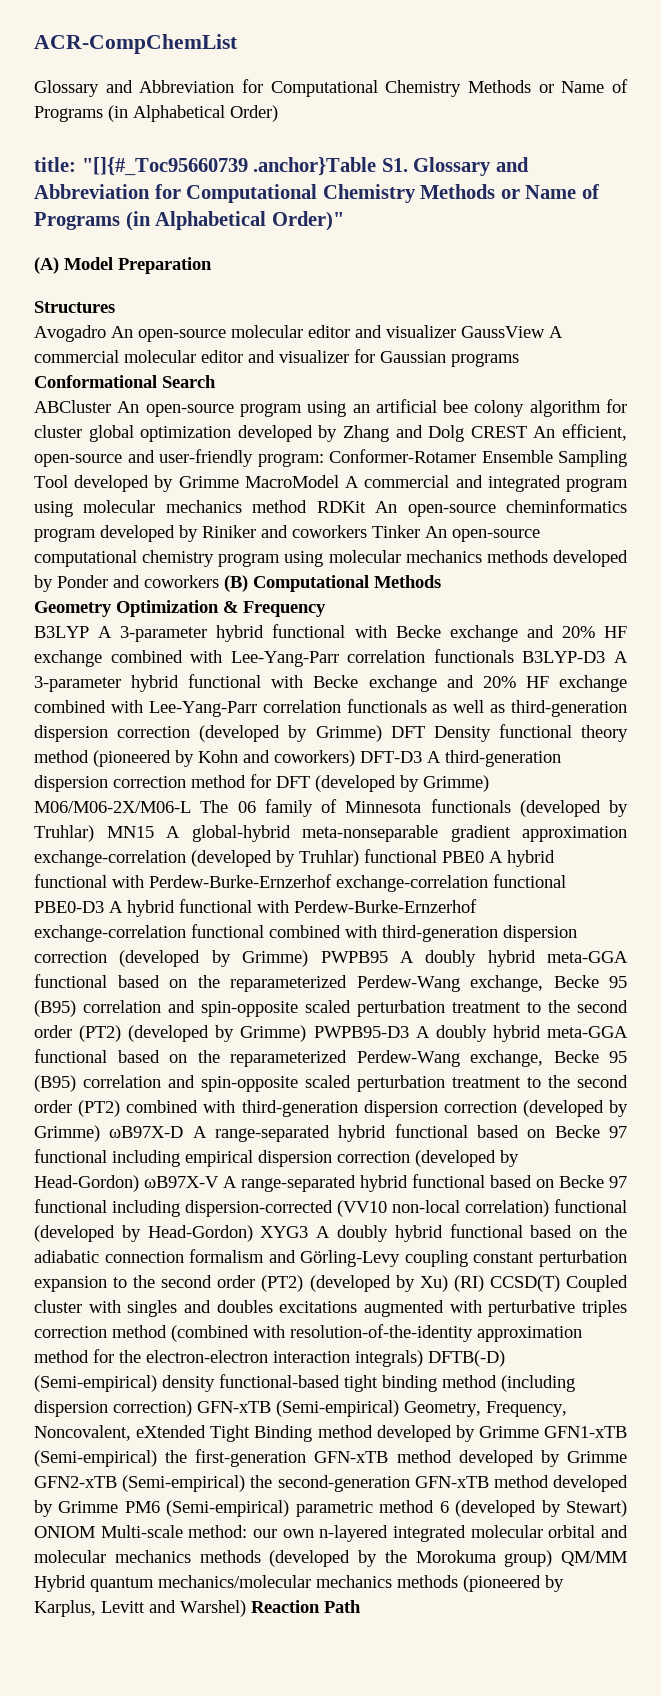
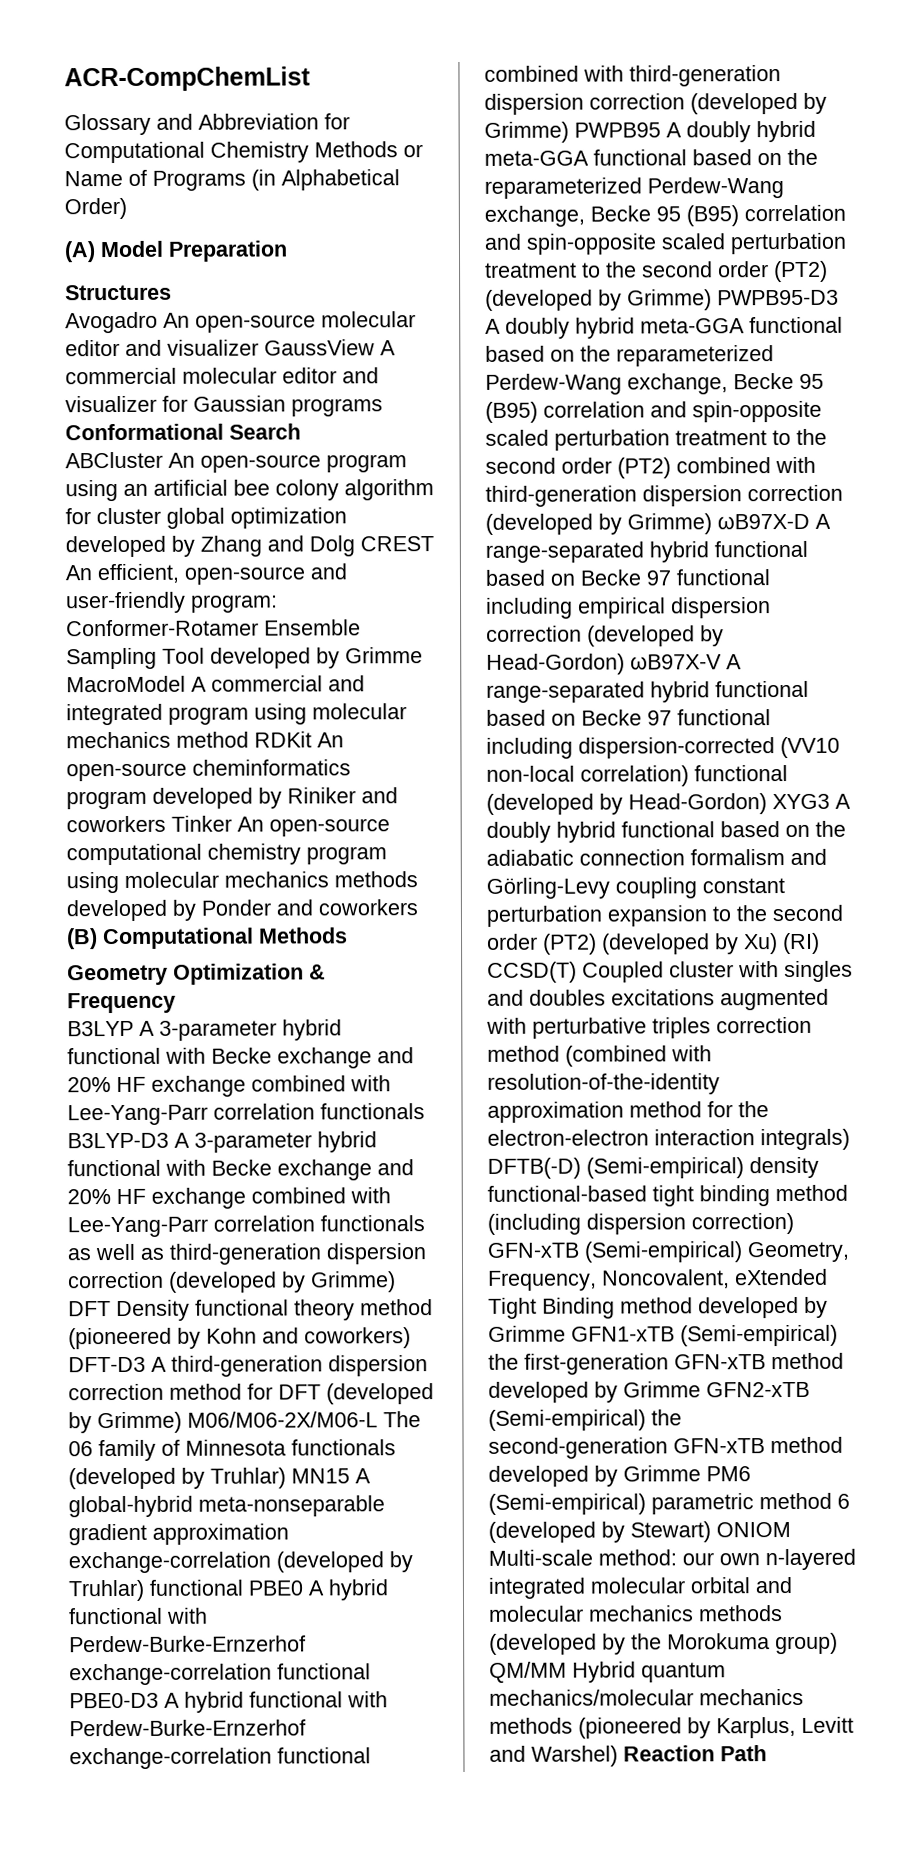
- title: "[]{#_Toc95660739 .anchor}Table S1. Glossary and Abbreviation for Computational Chemistry Methods or Name of Programs (in Alphabetical Order)"

